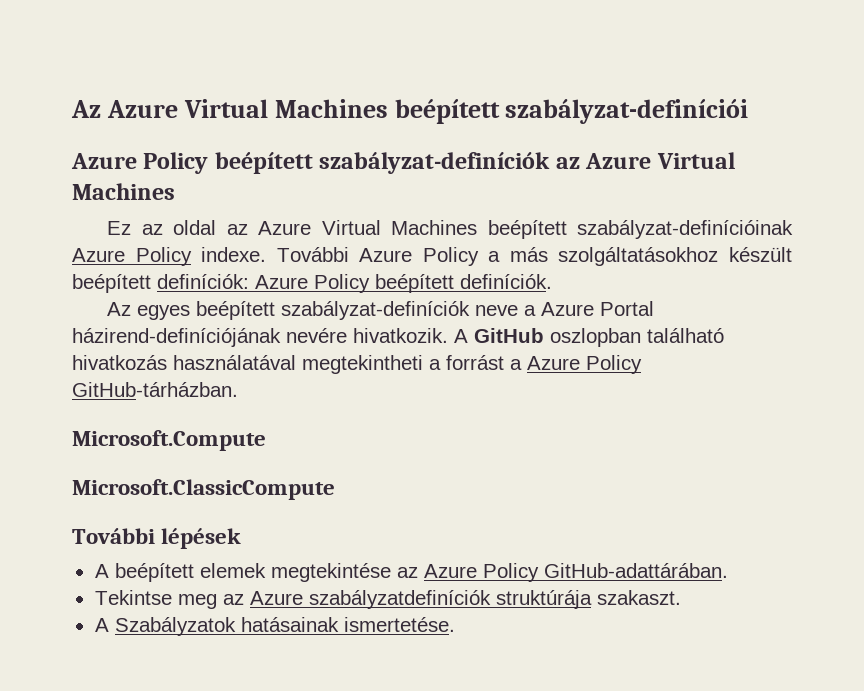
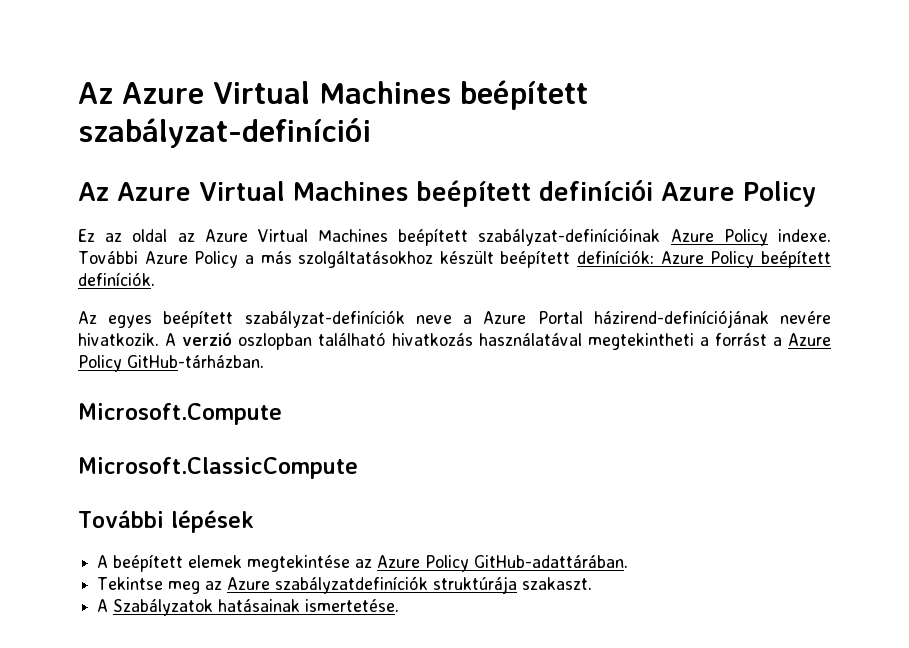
- Azure Policy beépített szabályzat-definíciók az Azure Virtual Machines
+ Az Azure Virtual Machines beépített definíciói Azure Policy
- A GitHub oszlopban található hivatkozás használatával megtekintheti a forrást a Azure Policy GitHub-tárházban.
+ A verzió oszlopban található hivatkozás használatával megtekintheti a forrást a Azure Policy GitHub-tárházban.

